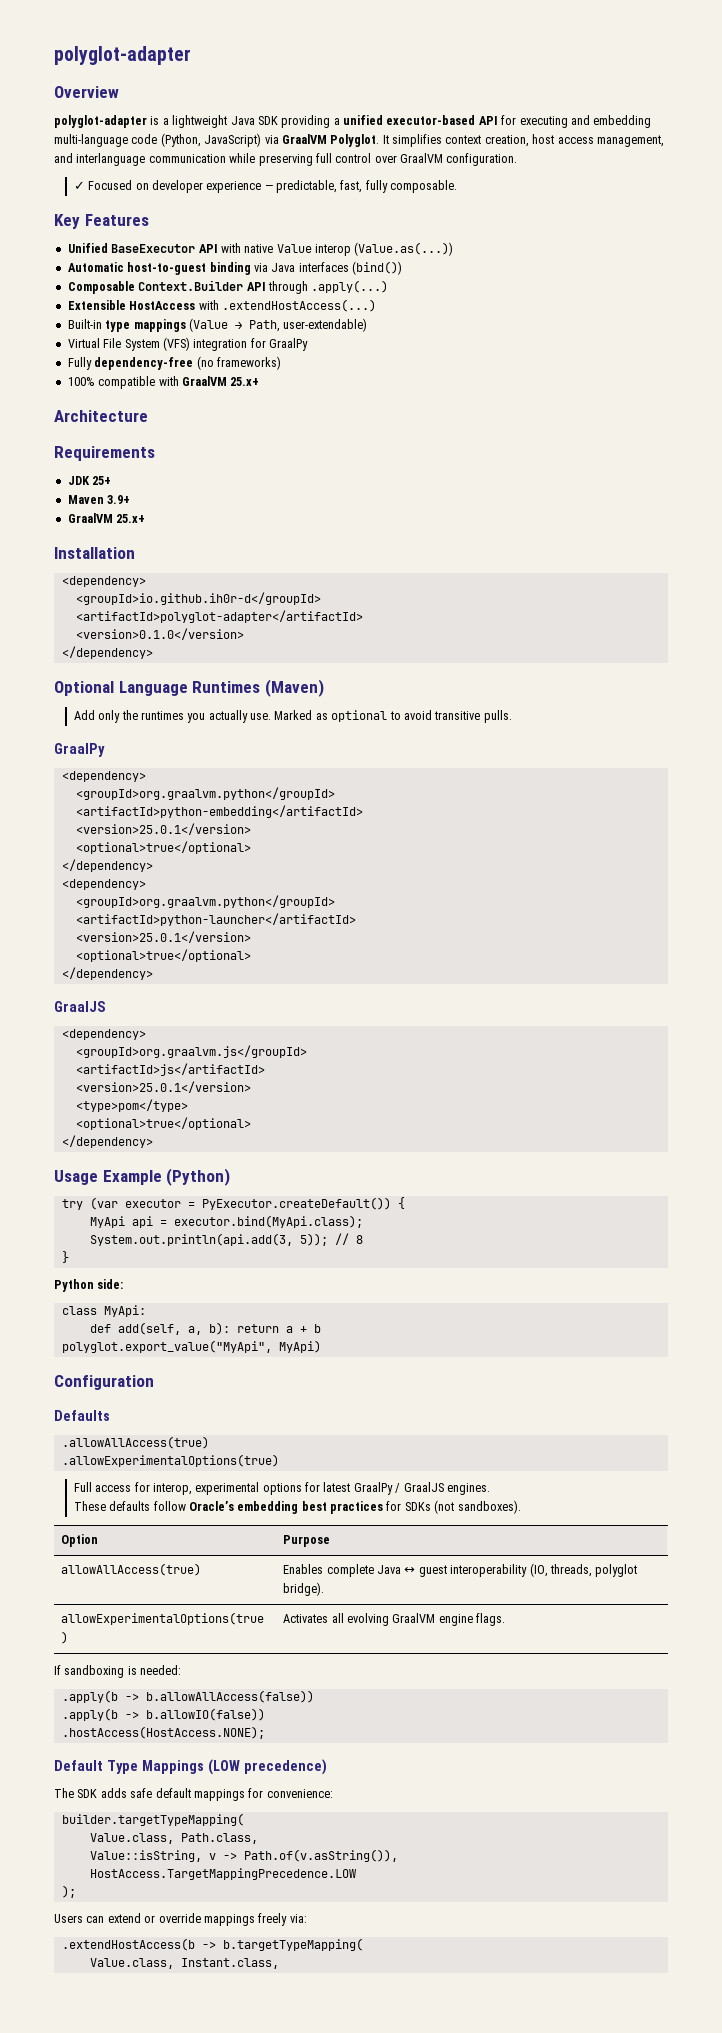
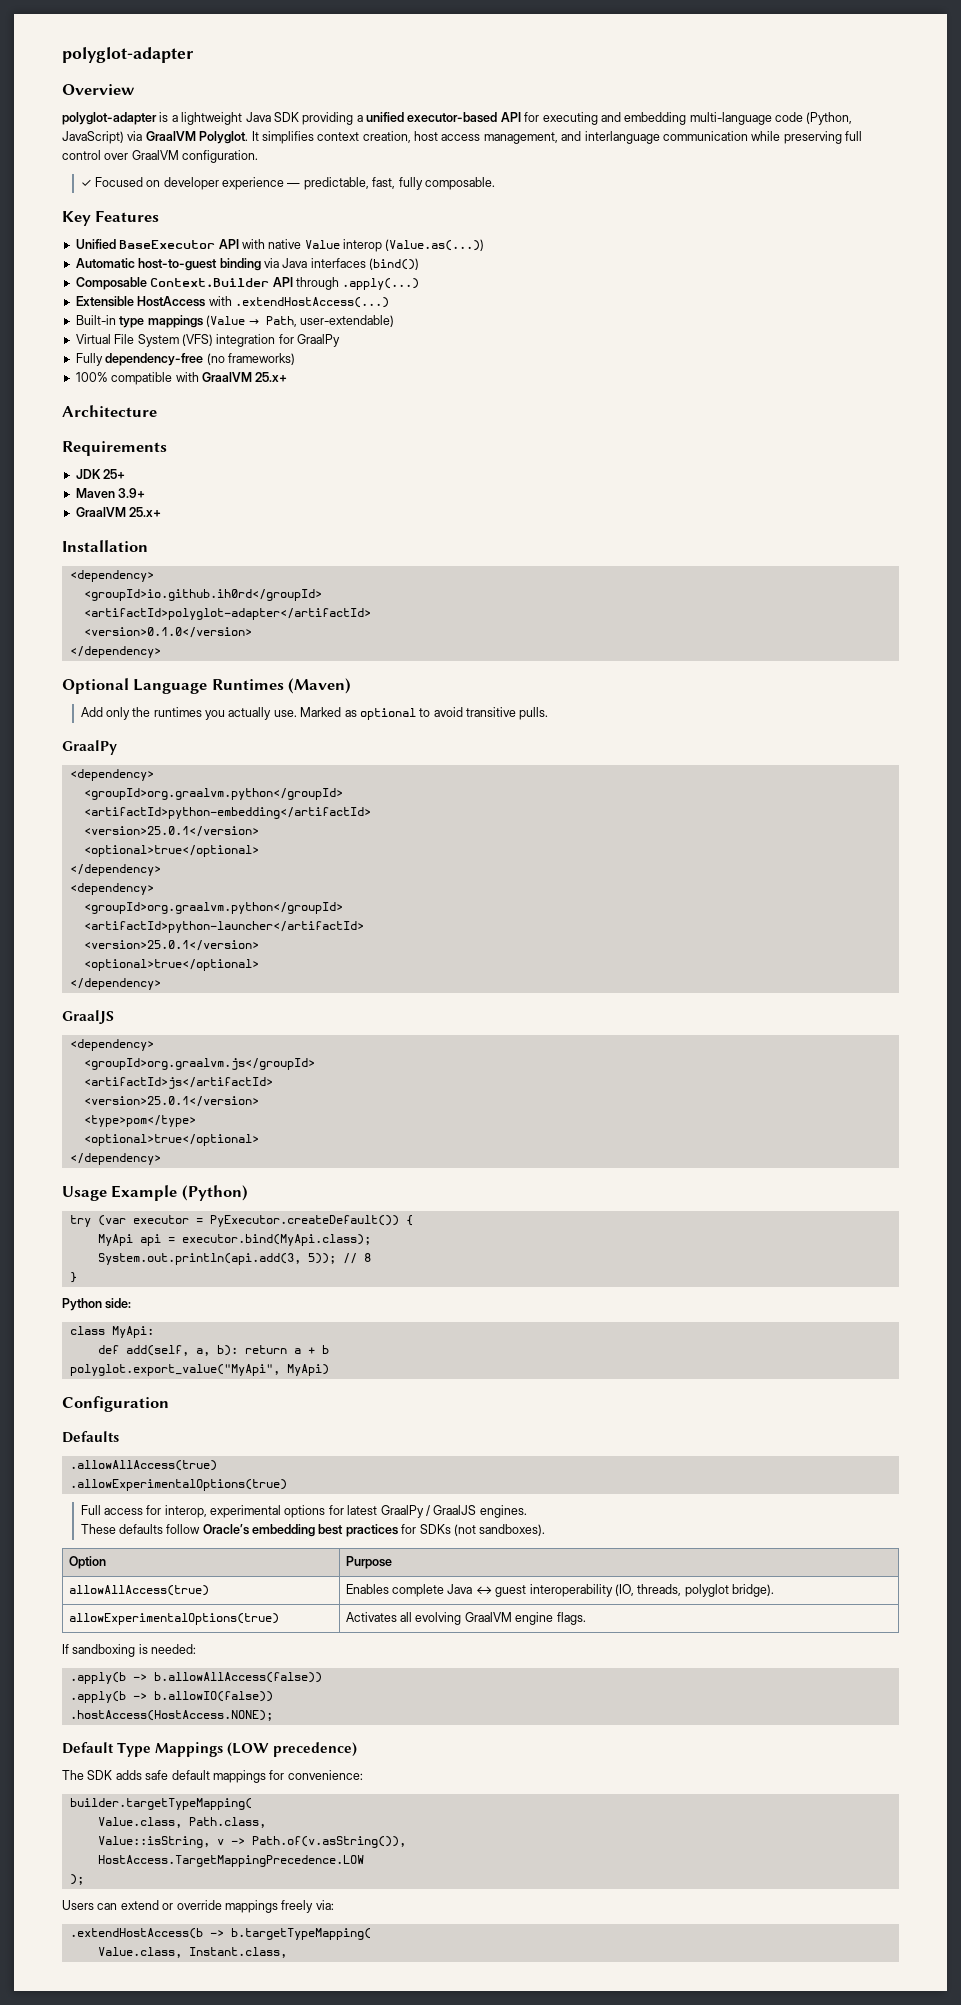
- <groupId>io.github.ih0r-d</groupId>
+ <groupId>io.github.ih0rd</groupId>

